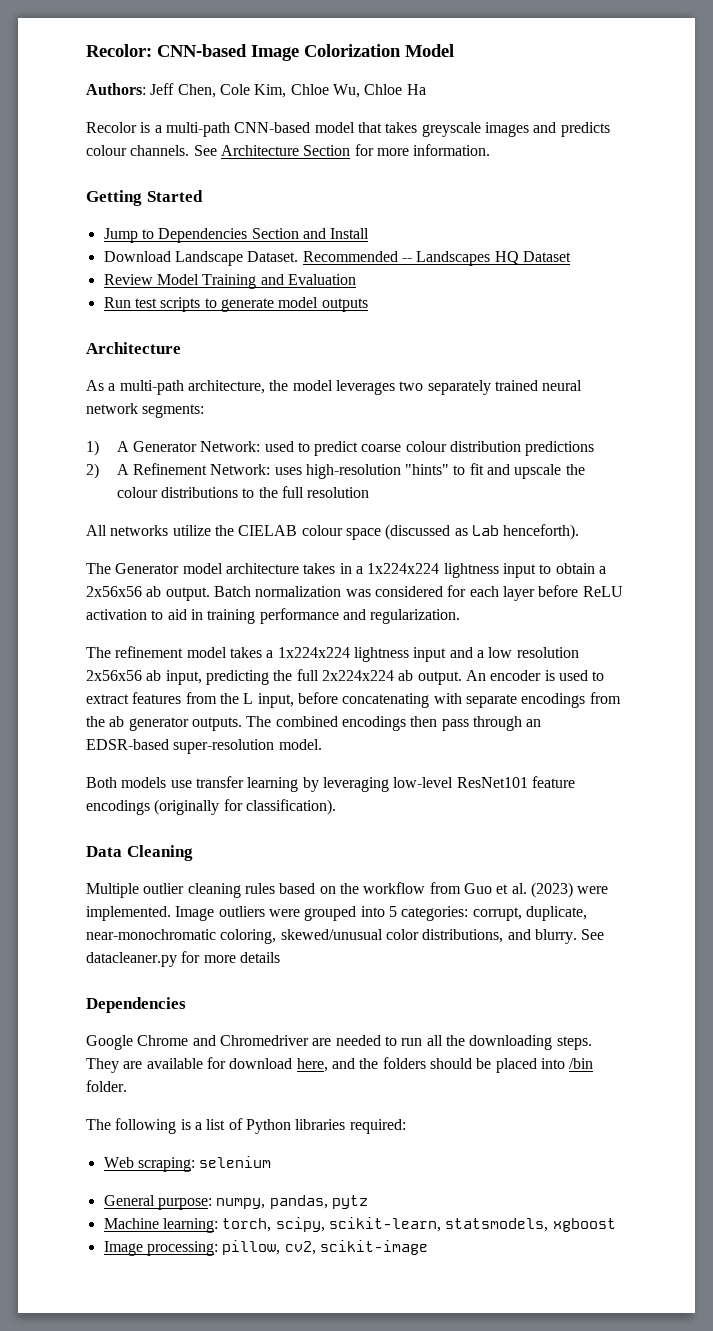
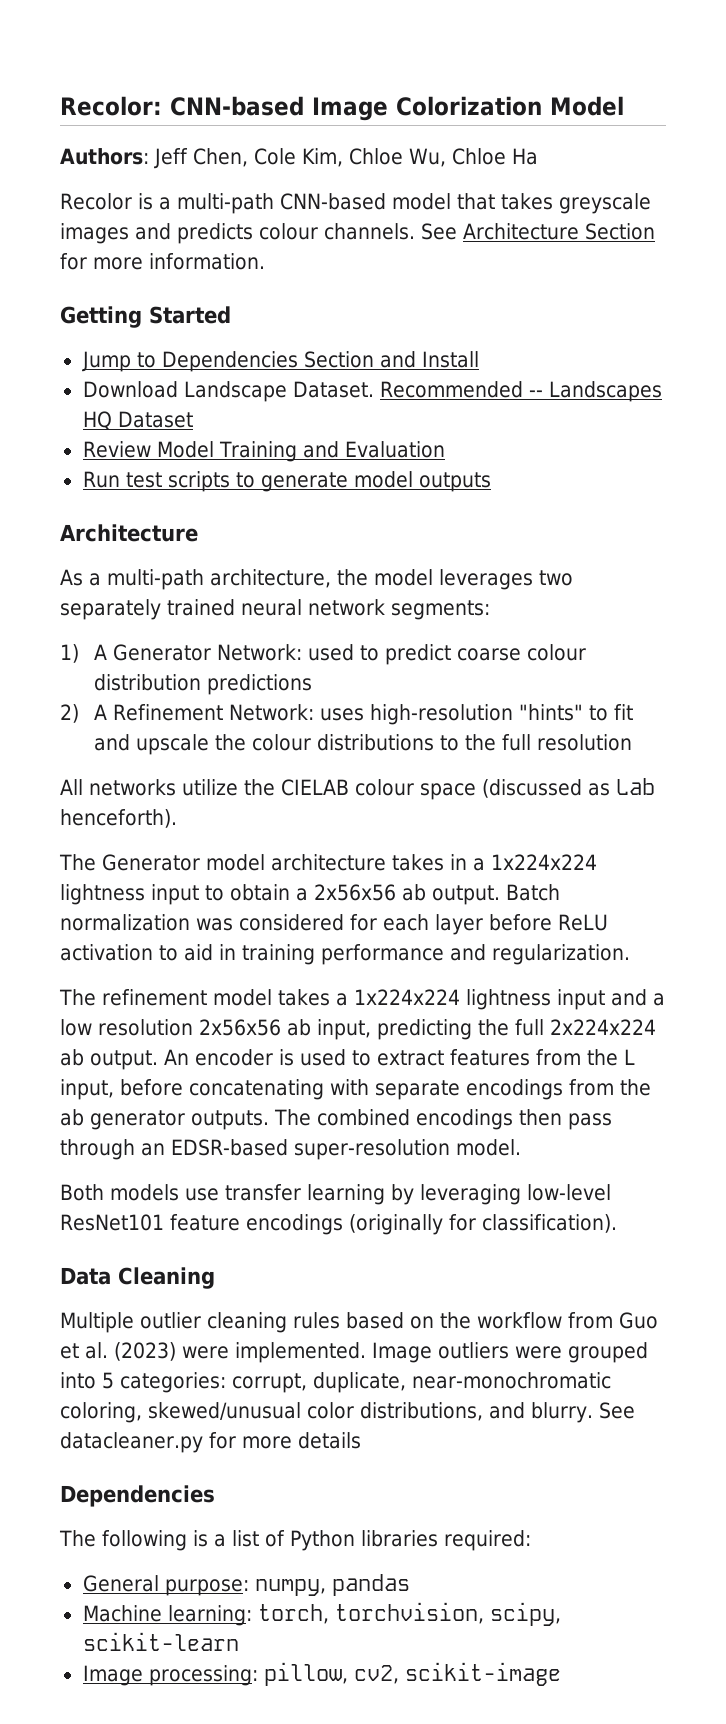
- Google Chrome and Chromedriver are needed to run all the downloading steps. They are available for download here, and the folders should be placed into /bin folder.
- Web scraping: selenium
- General purpose: numpy, pandas, pytz
+ General purpose: numpy, pandas
- Machine learning: torch, scipy, scikit-learn, statsmodels, xgboost
+ Machine learning: torch, torchvision, scipy, scikit-learn

